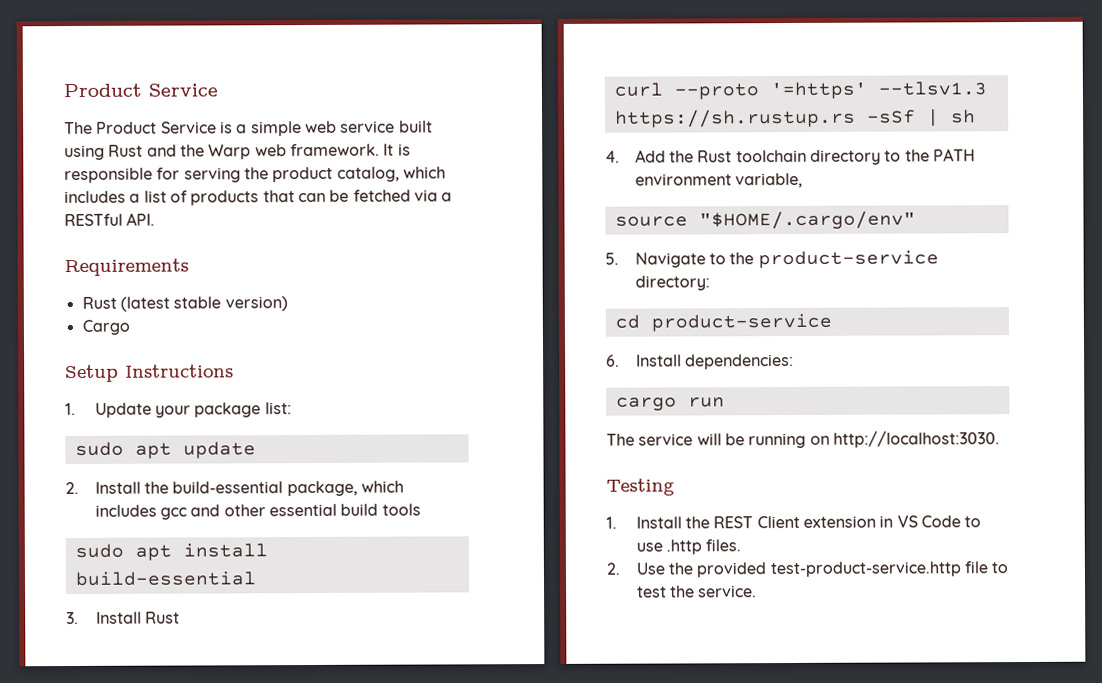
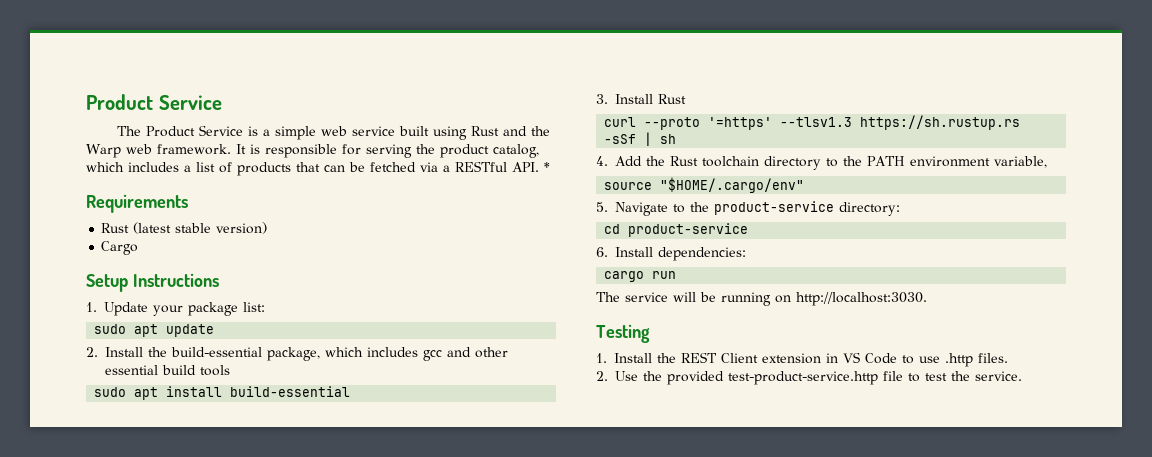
- It is responsible for serving the product catalog, which includes a list of products that can be fetched via a RESTful API.
+ It is responsible for serving the product catalog, which includes a list of products that can be fetched via a RESTful API. *

